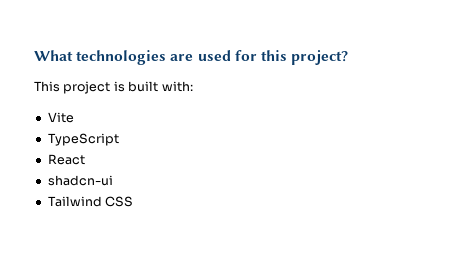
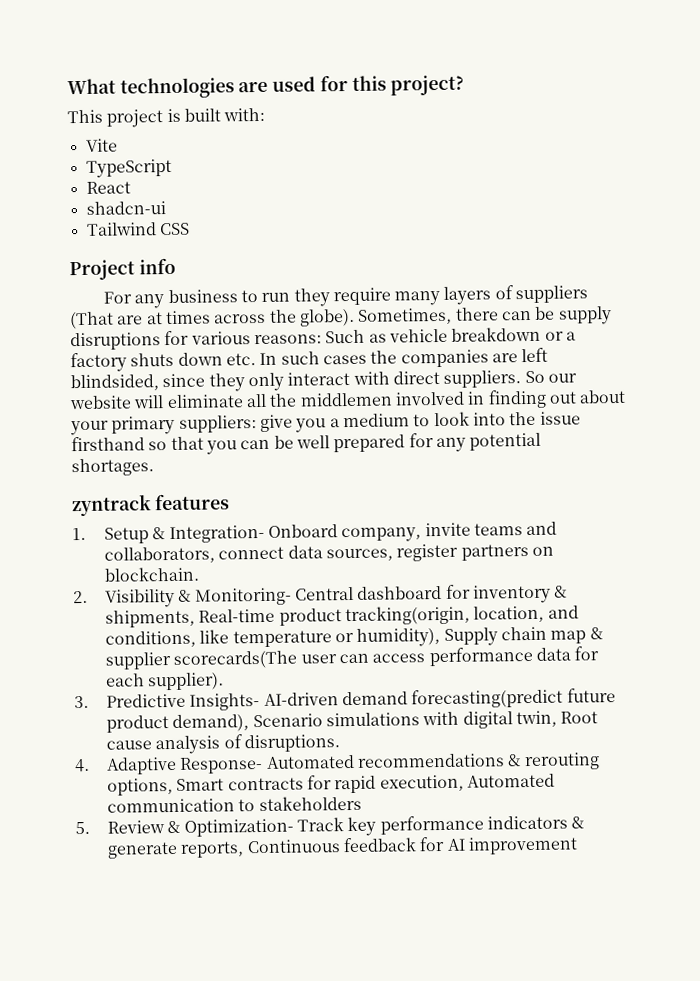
+ Project info
+ For any business to run they require many layers of suppliers (That are at times across the globe). Sometimes, there can be supply disruptions for various reasons: Such as vehicle breakdown or a factory shuts down etc. In such cases the companies are left blindsided, since they only interact with direct suppliers. So our website will eliminate all the middlemen involved in finding out about your primary suppliers: give you a medium to look into the issue firsthand so that you can be well prepared for any potential shortages.
+ zyntrack features
+ 1. Setup & Integration- Onboard company, invite teams and collaborators, connect data sources, register partners on blockchain.
+ 2. Visibility & Monitoring- Central dashboard for inventory & shipments, Real-time product tracking(origin, location, and conditions, like temperature or humidity), Supply chain map & supplier scorecards(The user can access performance data for each supplier).
+ 3. Predictive Insights- AI-driven demand forecasting(predict future product demand), Scenario simulations with digital twin, Root cause analysis of disruptions.
+ 4. Adaptive Response- Automated recommendations & rerouting options, Smart contracts for rapid execution, Automated communication to stakeholders
+ 5. Review & Optimization- Track key performance indicators & generate reports, Continuous feedback for AI improvement

